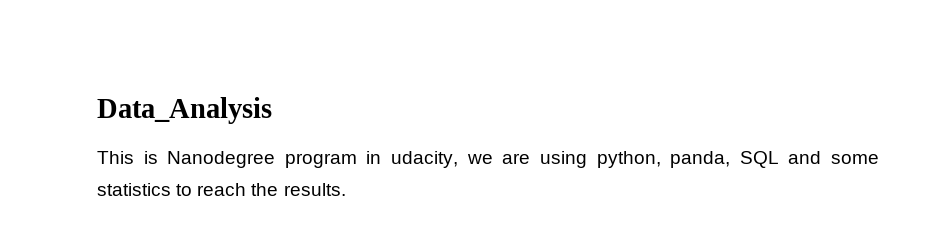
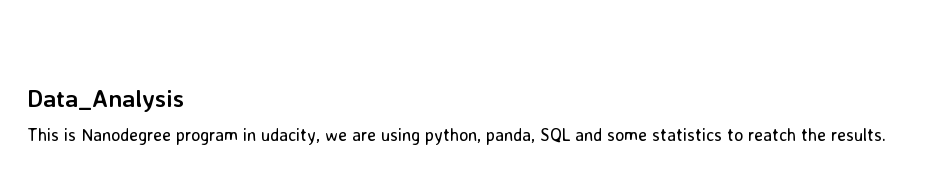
- This is Nanodegree program in udacity, we are using python, panda, SQL and some statistics to reach the results.
+ This is Nanodegree program in udacity, we are using python, panda, SQL and some statistics to reatch the results.

